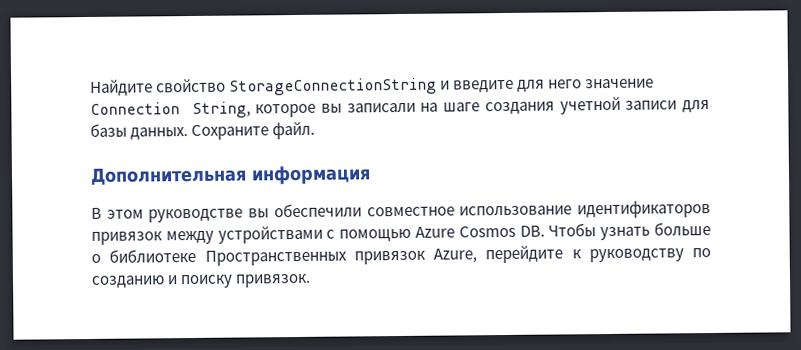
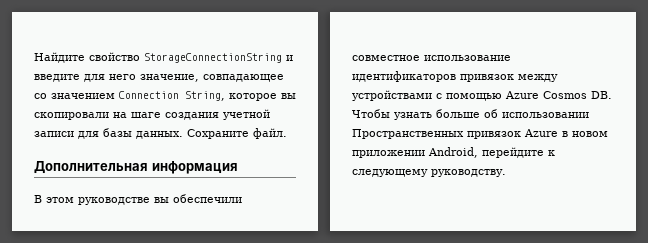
- Найдите свойство StorageConnectionString и введите для него значение Connection String, которое вы записали на шаге создания учетной записи для базы данных.
+ Найдите свойство StorageConnectionString и введите для него значение, совпадающее со значением Connection String, которое вы скопировали на шаге создания учетной записи для базы данных.
- В этом руководстве вы обеспечили совместное использование идентификаторов привязок между устройствами с помощью Azure Cosmos DB. Чтобы узнать больше о библиотеке Пространственных привязок Azure, перейдите к руководству по созданию и поиску привязок.
+ В этом руководстве вы обеспечили совместное использование идентификаторов привязок между устройствами с помощью Azure Cosmos DB. Чтобы узнать больше об использовании Пространственных привязок Azure в новом приложении Android, перейдите к следующему руководству.

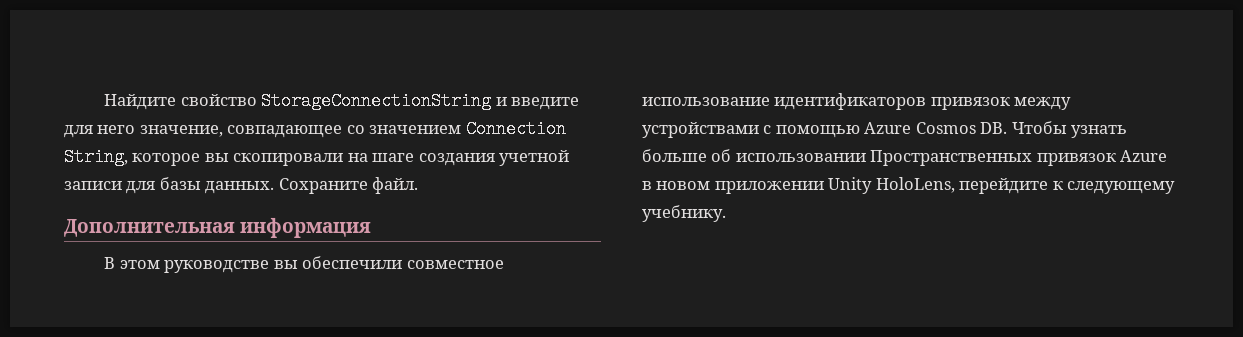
- В этом руководстве вы обеспечили совместное использование идентификаторов привязок между устройствами с помощью Azure Cosmos DB. Чтобы узнать больше об использовании Пространственных привязок Azure в новом приложении Android, перейдите к следующему руководству.
+ В этом руководстве вы обеспечили совместное использование идентификаторов привязок между устройствами с помощью Azure Cosmos DB. Чтобы узнать больше об использовании Пространственных привязок Azure в новом приложении Unity HoloLens, перейдите к следующему учебнику.

